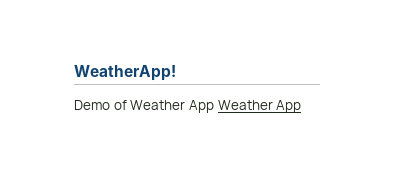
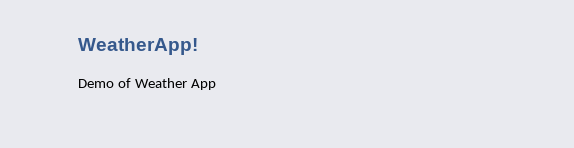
- Demo of Weather App Weather App
+ Demo of Weather App

